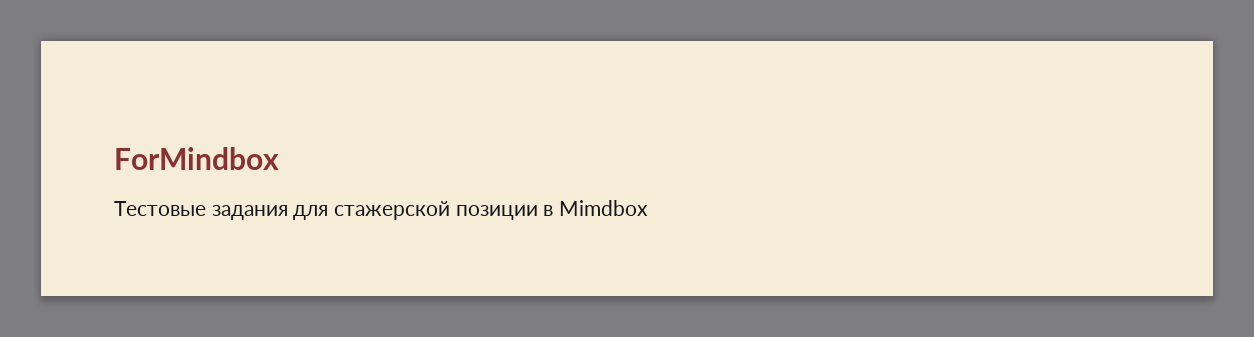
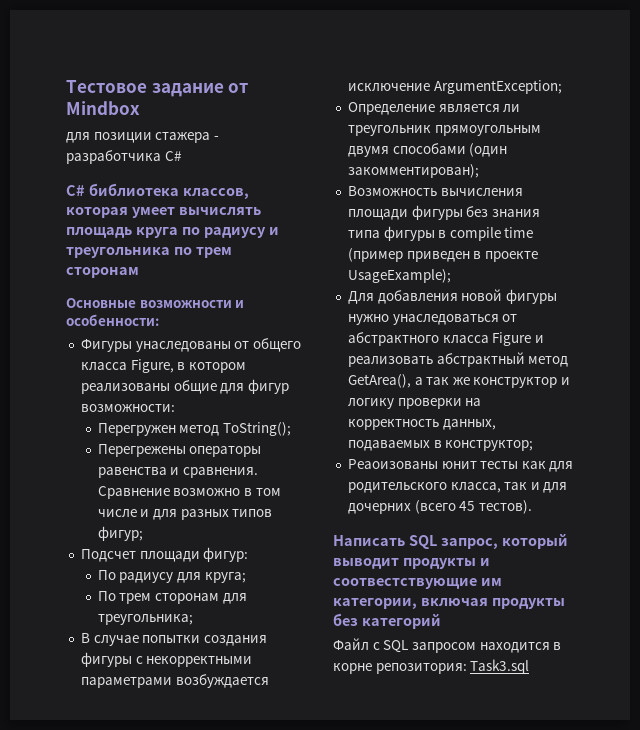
- ForMindbox
- Тестовые задания для стажерской позиции в Mimdbox
+ Тестовое задание от Mindbox
+ для позиции стажера - разработчика C#
+ C# библиотека классов, которая умеет вычислять площадь круга по радиусу и треугольника по трем сторонам
+ Основные возможности и особенности:
+ Фигуры унаследованы от общего класса Figure, в котором реализованы общие для фигур возможности:
+ Перегружен метод ToString();
+ Перегрежены операторы равенства и сравнения. Сравнение возможно в том числе и для разных типов фигур;
+ Подсчет площади фигур:
+ По радиусу для круга;
+ По трем сторонам для треугольника;
+ В случае попытки создания фигуры с некорректными параметрами возбуждается исключение ArgumentException;
+ Определение является ли треугольник прямоугольным двумя способами (один закомментирован);
+ Возможность вычисления площади фигуры без знания типа фигуры в compile time (пример приведен в проекте UsageExample);
+ Для добавления новой фигуры нужно унаследоваться от абстрактного класса Figure и реализовать абстрактный метод GetArea(), а так же конструктор и логику проверки на корректность данных, подаваемых в конструктор;
+ Реаоизованы юнит тесты как для родительского класса, так и для дочерних (всего 45 тестов).
+ Написать SQL запрос, который выводит продукты и соотвестствующие им категории, включая продукты без категорий
+ Файл с SQL запросом находится в корне репозитория: Task3.sql

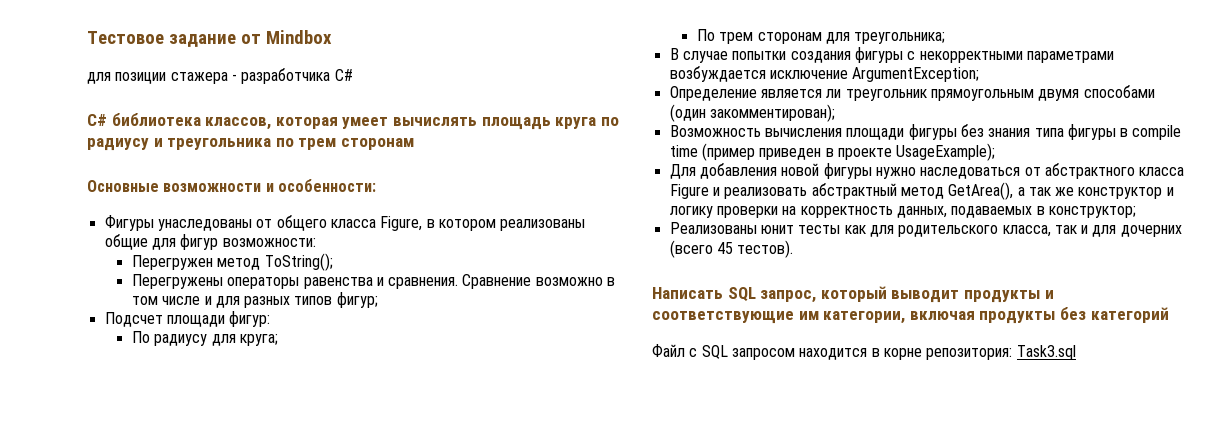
- Перегрежены операторы равенства и сравнения.
+ Перегружены операторы равенства и сравнения.
- Для добавления новой фигуры нужно унаследоваться от абстрактного класса Figure и реализовать абстрактный метод GetArea(), а так же конструктор и логику проверки на корректность данных, подаваемых в конструктор;
+ Для добавления новой фигуры нужно наследоваться от абстрактного класса Figure и реализовать абстрактный метод GetArea(), а так же конструктор и логику проверки на корректность данных, подаваемых в конструктор;
- Реаоизованы юнит тесты как для родительского класса, так и для дочерних (всего 45 тестов).
+ Реализованы юнит тесты как для родительского класса, так и для дочерних (всего 45 тестов).
- Написать SQL запрос, который выводит продукты и соотвестствующие им категории, включая продукты без категорий
+ Написать SQL запрос, который выводит продукты и соответствующие им категории, включая продукты без категорий

